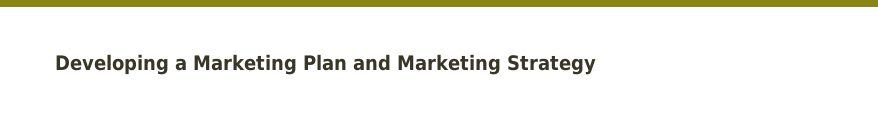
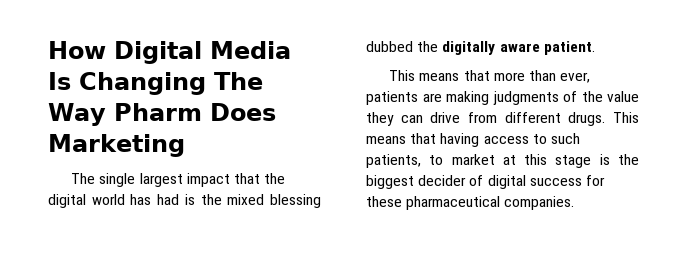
- Developing a Marketing Plan and Marketing Strategy
+ How Digital Media Is Changing The Way Pharm Does Marketing
+ The single largest impact that the digital world has had is the mixed blessing dubbed the digitally aware patient.
+ This means that more than ever, patients are making judgments of the value they can drive from different drugs. This means that having access to such patients, to market at this stage is the biggest decider of digital success for these pharmaceutical companies.

